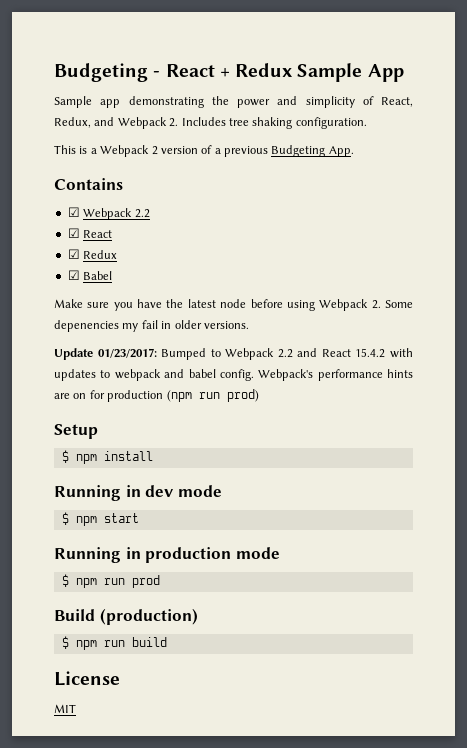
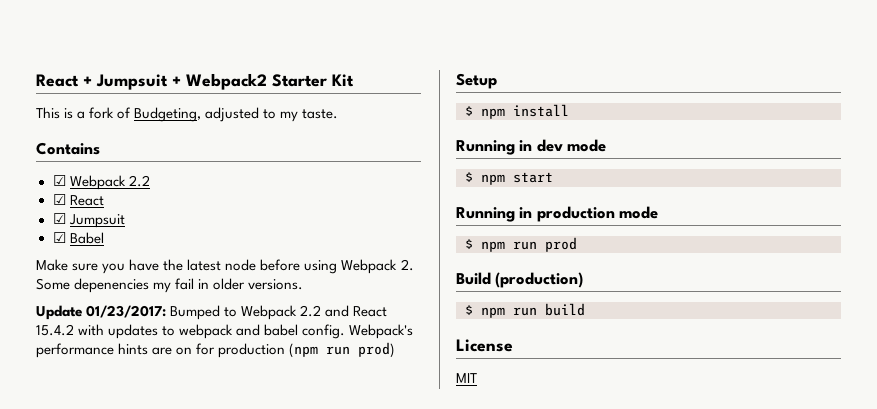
- Budgeting - React + Redux Sample App
- Sample app demonstrating the power and simplicity of React, Redux, and Webpack 2. Includes tree shaking configuration.
- This is a Webpack 2 version of a previous Budgeting App.
+ React + Jumpsuit + Webpack2 Starter Kit
+ This is a fork of Budgeting, adjusted to my taste.
- ☑ Redux
+ ☑ Jumpsuit

